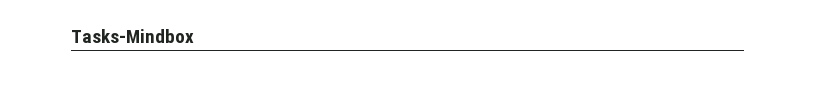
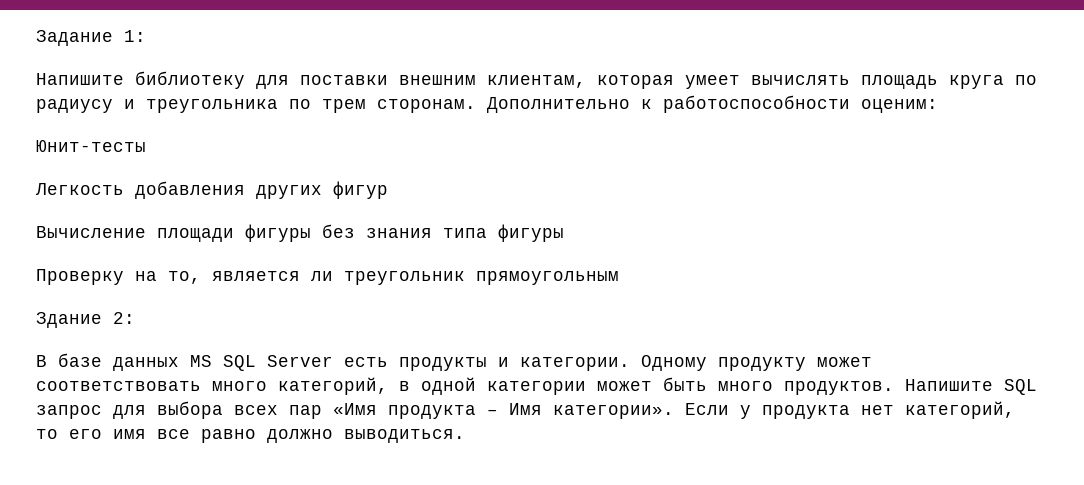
- Tasks-Mindbox
+ Задание 1:
+ Напишите библиотеку для поставки внешним клиентам, которая умеет вычислять площадь круга по радиусу и треугольника по трем сторонам. Дополнительно к работоспособности оценим:
+ Юнит-тесты
+ Легкость добавления других фигур
+ Вычисление площади фигуры без знания типа фигуры
+ Проверку на то, является ли треугольник прямоугольным
+ Здание 2:
+ В базе данных MS SQL Server есть продукты и категории. Одному продукту может соответствовать много категорий, в одной категории может быть много продуктов. Напишите SQL запрос для выбора всех пар «Имя продукта – Имя категории». Если у продукта нет категорий, то его имя все равно должно выводиться.

